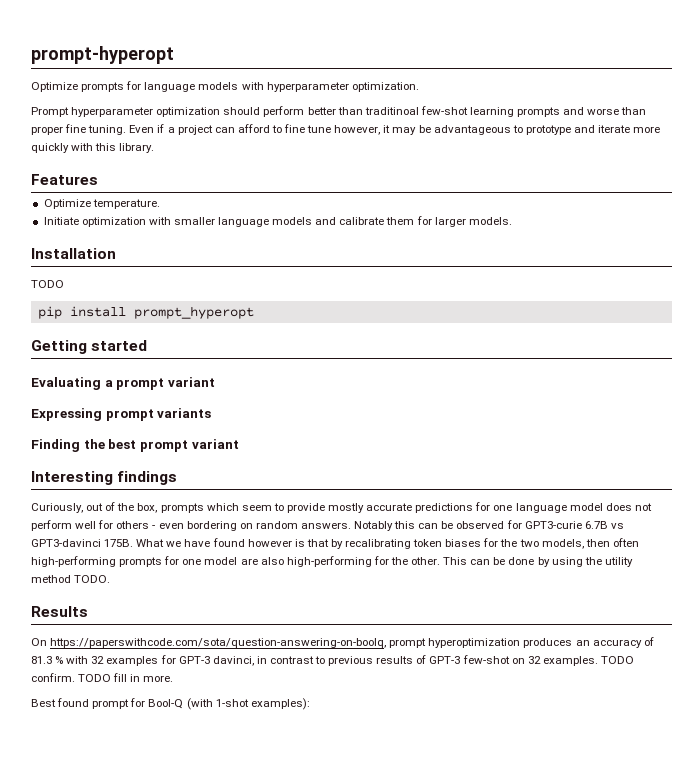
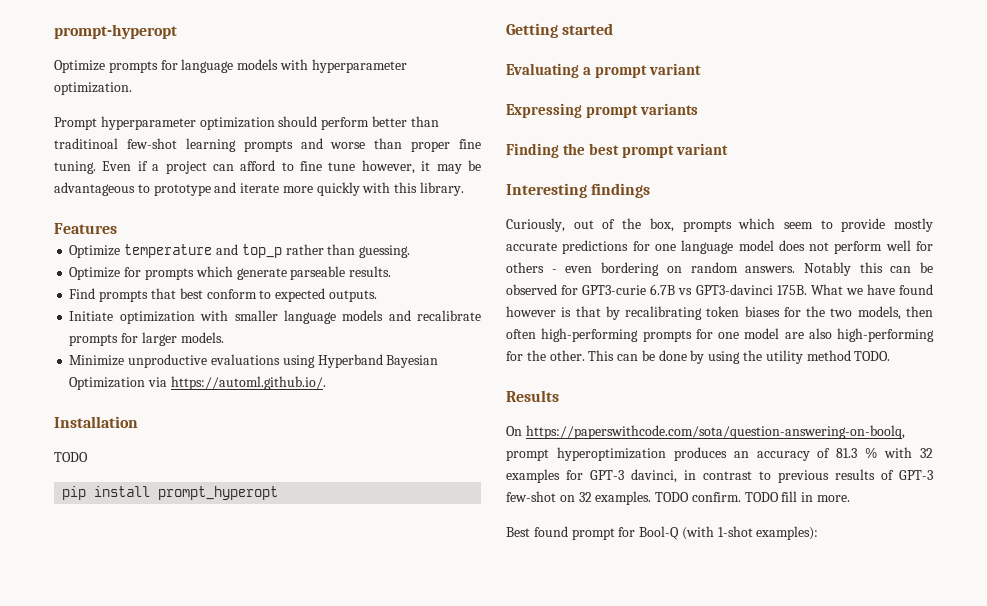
- Optimize temperature.
+ Optimize temperature and top_p rather than guessing.
+ Optimize for prompts which generate parseable results.
+ Find prompts that best conform to expected outputs.
- Initiate optimization with smaller language models and calibrate them for larger models.
+ Initiate optimization with smaller language models and recalibrate prompts for larger models.
+ Minimize unproductive evaluations using Hyperband Bayesian Optimization via https://automl.github.io/.

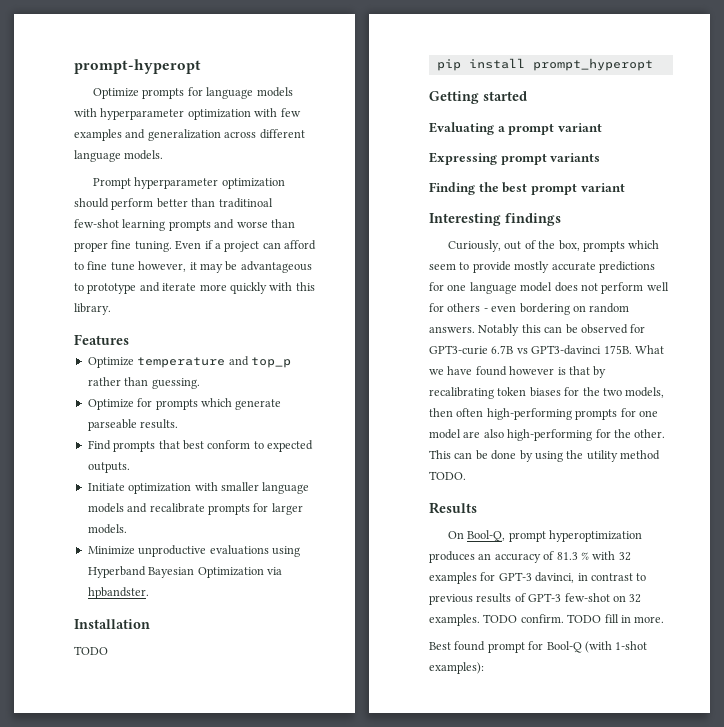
- Optimize prompts for language models with hyperparameter optimization.
+ Optimize prompts for language models with hyperparameter optimization with few examples and generalization across different language models.
- Minimize unproductive evaluations using Hyperband Bayesian Optimization via https://automl.github.io/.
+ Minimize unproductive evaluations using Hyperband Bayesian Optimization via hpbandster.
- On https://paperswithcode.com/sota/question-answering-on-boolq, prompt hyperoptimization produces an accuracy of 81.3 % with 32 examples for GPT-3 davinci, in contrast to previous results of GPT-3 few-shot on 32 examples.
+ On Bool-Q, prompt hyperoptimization produces an accuracy of 81.3 % with 32 examples for GPT-3 davinci, in contrast to previous results of GPT-3 few-shot on 32 examples.

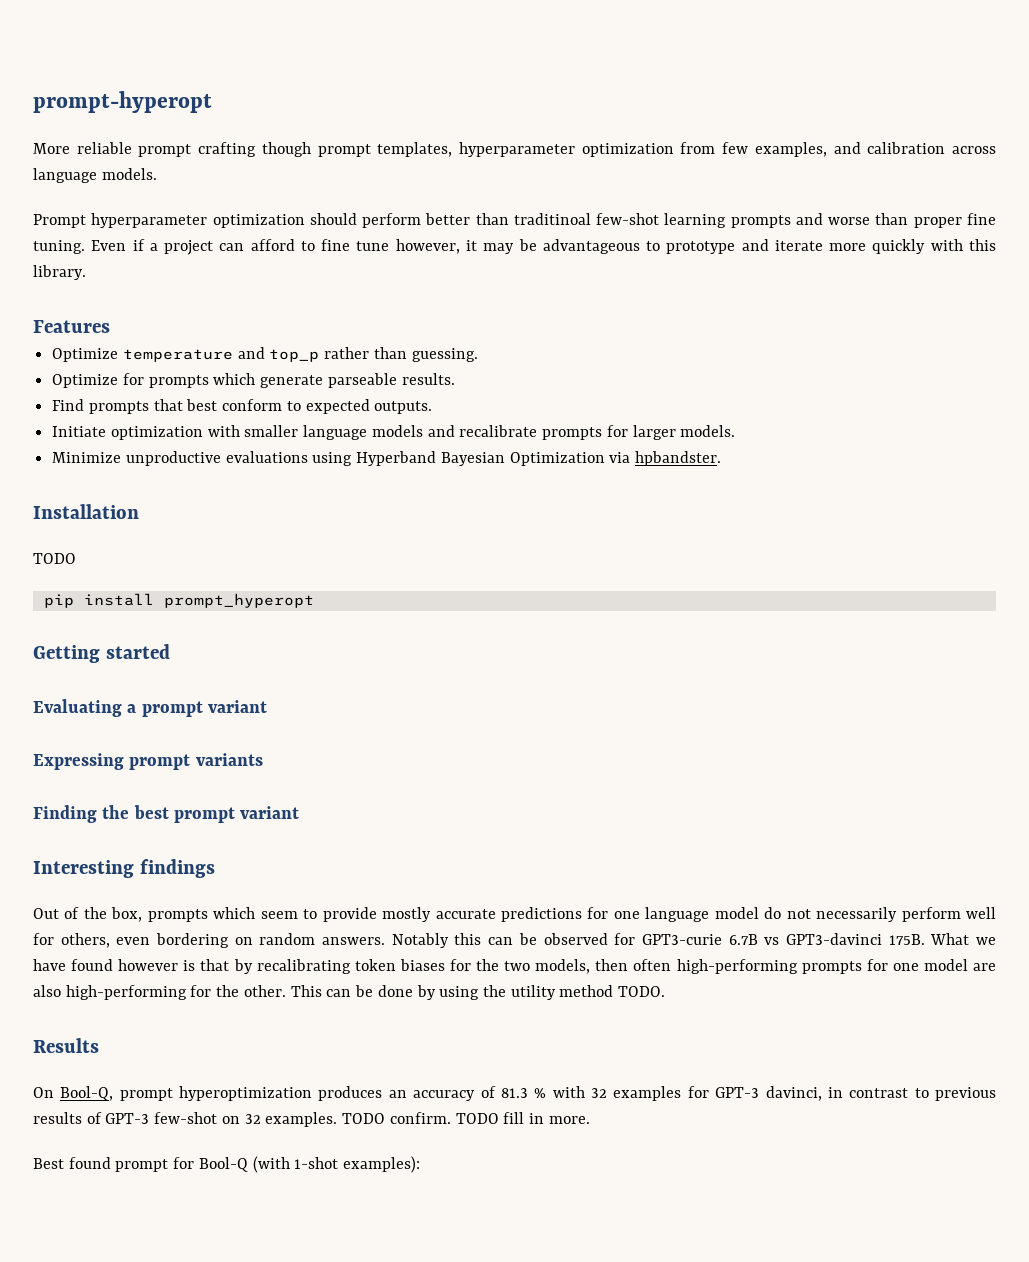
- Optimize prompts for language models with hyperparameter optimization with few examples and generalization across different language models.
+ More reliable prompt crafting though prompt templates, hyperparameter optimization from few examples, and calibration across language models.
- Curiously, out of the box, prompts which seem to provide mostly accurate predictions for one language model does not perform well for others - even bordering on random answers.
+ Out of the box, prompts which seem to provide mostly accurate predictions for one language model do not necessarily perform well for others, even bordering on random answers.

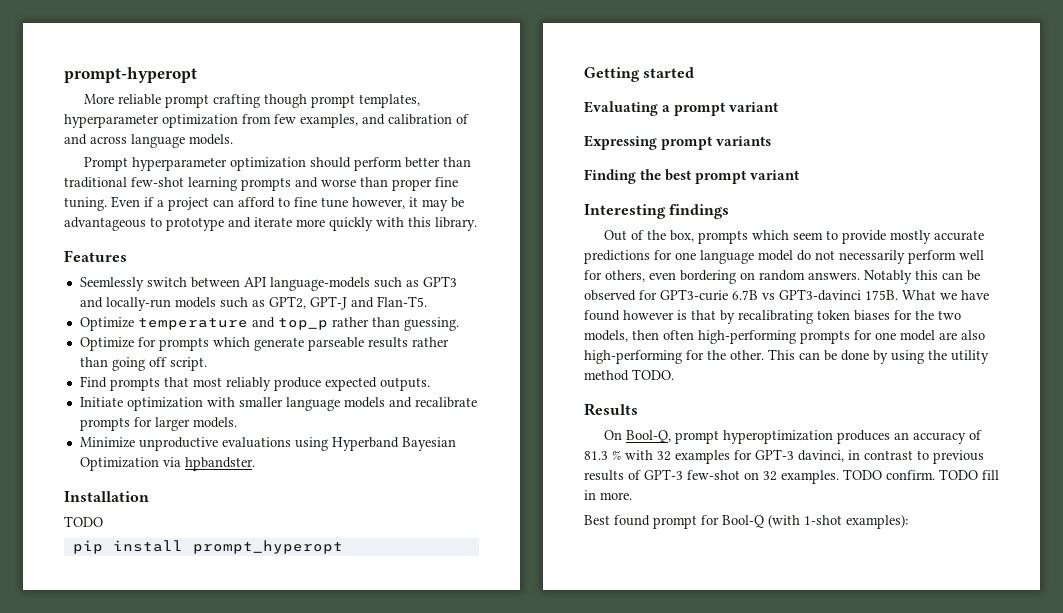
- More reliable prompt crafting though prompt templates, hyperparameter optimization from few examples, and calibration across language models.
+ More reliable prompt crafting though prompt templates, hyperparameter optimization from few examples, and calibration of and across language models.
- Prompt hyperparameter optimization should perform better than traditinoal few-shot learning prompts and worse than proper fine tuning.
+ Prompt hyperparameter optimization should perform better than traditional few-shot learning prompts and worse than proper fine tuning.
+ Seemlessly switch between API language-models such as GPT3 and locally-run models such as GPT2, GPT-J and Flan-T5.
- Optimize for prompts which generate parseable results.
+ Optimize for prompts which generate parseable results rather than going off script.
- Find prompts that best conform to expected outputs.
+ Find prompts that most reliably produce expected outputs.

